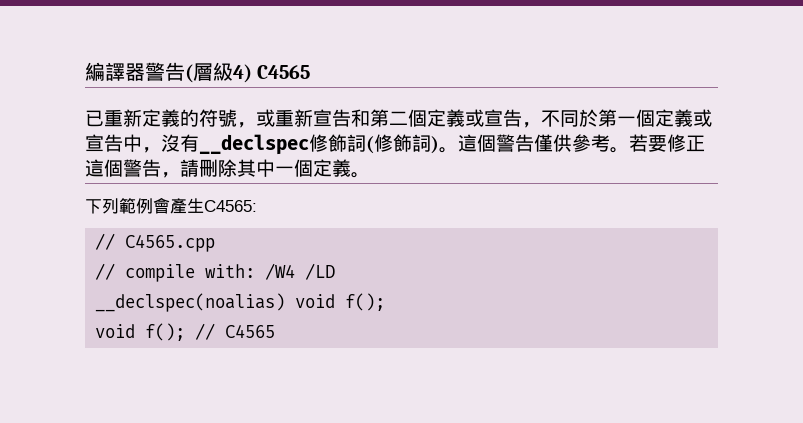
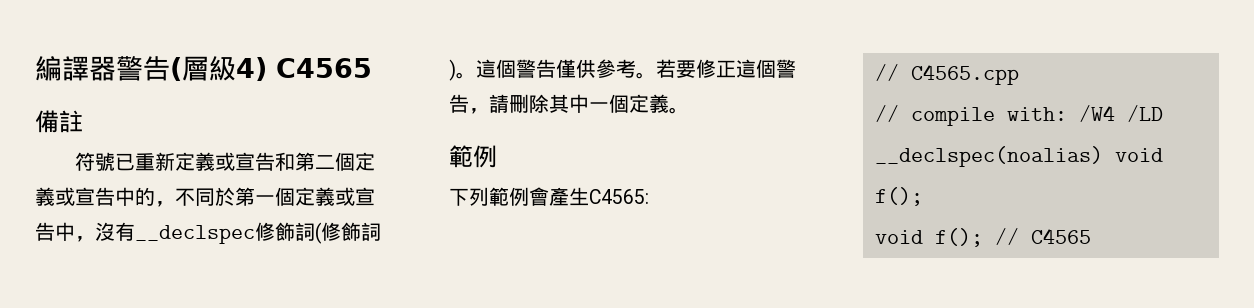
- 已重新定義的符號，或重新宣告和第二個定義或宣告，不同於第一個定義或宣告中，沒有__declspec修飾詞(修飾詞)。
+ 備註
+ 符號已重新定義或宣告和第二個定義或宣告中的，不同於第一個定義或宣告中，沒有__declspec修飾詞(修飾詞)。
  若要修正這個警告，請刪除其中一個定義。
+ 範例

